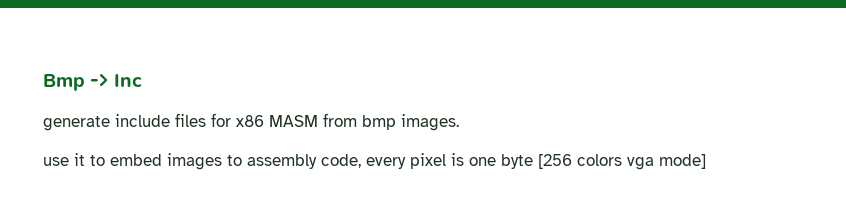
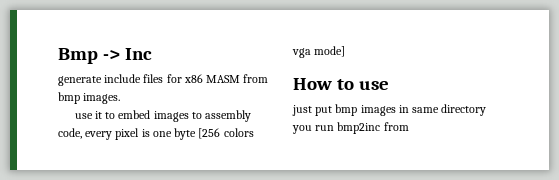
+ How to use
+ just put bmp images in same directory you run bmp2inc from

